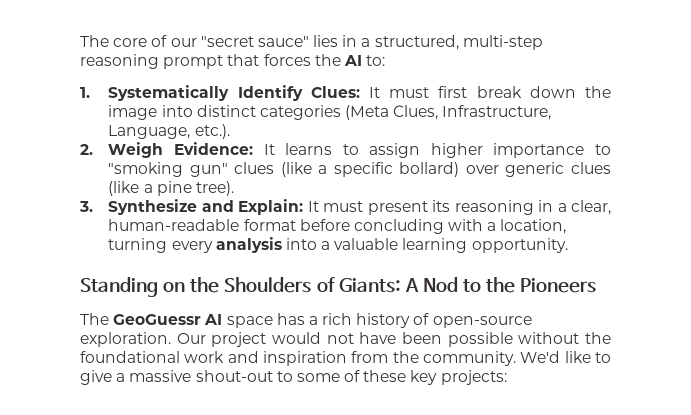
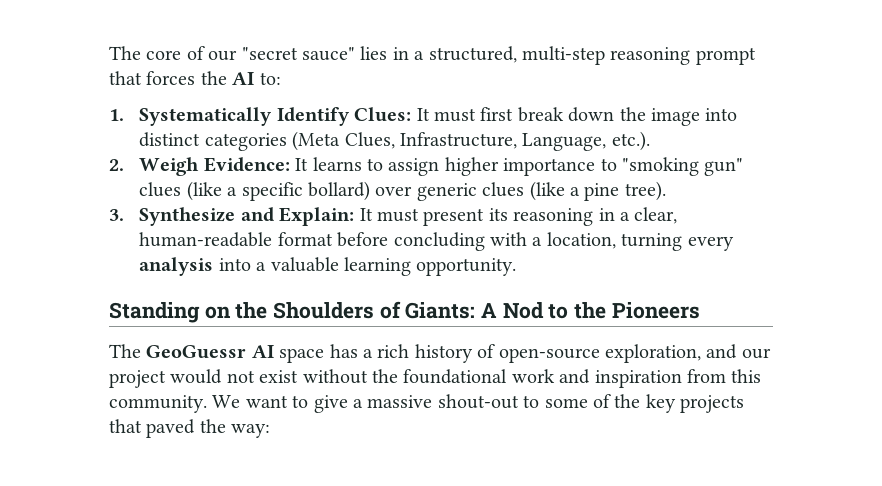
- The GeoGuessr AI space has a rich history of open-source exploration. Our project would not have been possible without the foundational work and inspiration from the community. We'd like to give a massive shout-out to some of these key projects:
+ The GeoGuessr AI space has a rich history of open-source exploration, and our project would not exist without the foundational work and inspiration from this community. We want to give a massive shout-out to some of the key projects that paved the way:

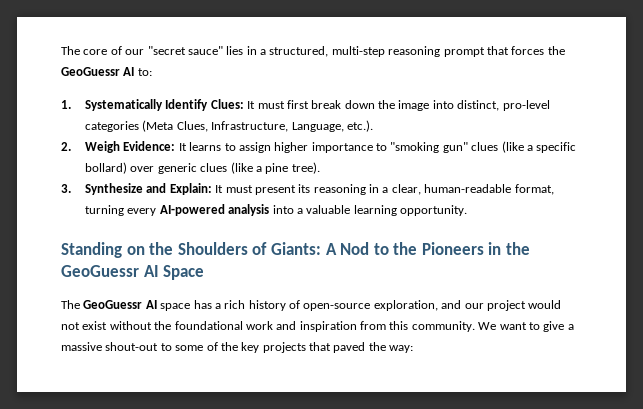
- The core of our "secret sauce" lies in a structured, multi-step reasoning prompt that forces the AI to:
+ The core of our "secret sauce" lies in a structured, multi-step reasoning prompt that forces the GeoGuessr AI to:
- 1. Systematically Identify Clues: It must first break down the image into distinct categories (Meta Clues, Infrastructure, Language, etc.).
+ 1. Systematically Identify Clues: It must first break down the image into distinct, pro-level categories (Meta Clues, Infrastructure, Language, etc.).
- 3. Synthesize and Explain: It must present its reasoning in a clear, human-readable format before concluding with a location, turning every analysis into a valuable learning opportunity.
+ 3. Synthesize and Explain: It must present its reasoning in a clear, human-readable format, turning every AI-powered analysis into a valuable learning opportunity.
- Standing on the Shoulders of Giants: A Nod to the Pioneers
+ Standing on the Shoulders of Giants: A Nod to the Pioneers in the GeoGuessr AI Space

